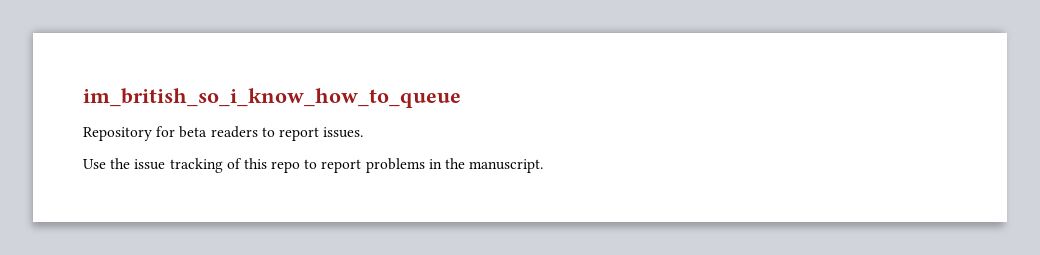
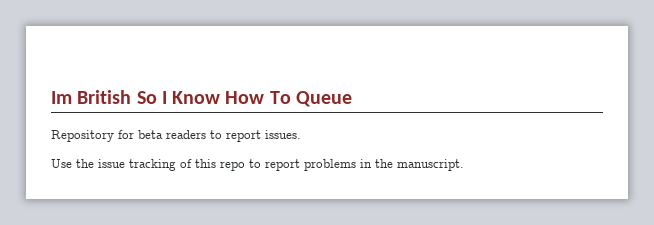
- im_british_so_i_know_how_to_queue
+ Im British So I Know How To Queue

